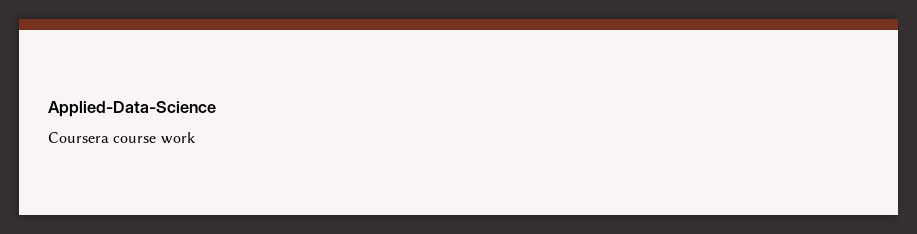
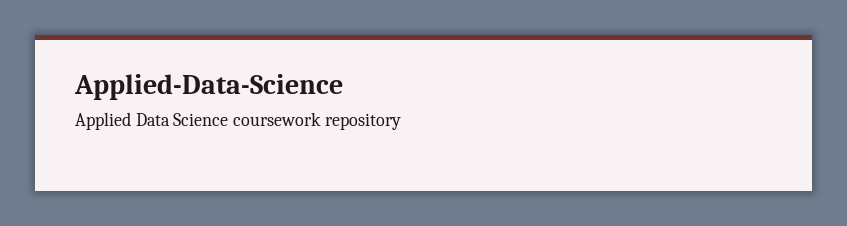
- Coursera course work
+ Applied Data Science coursework repository

